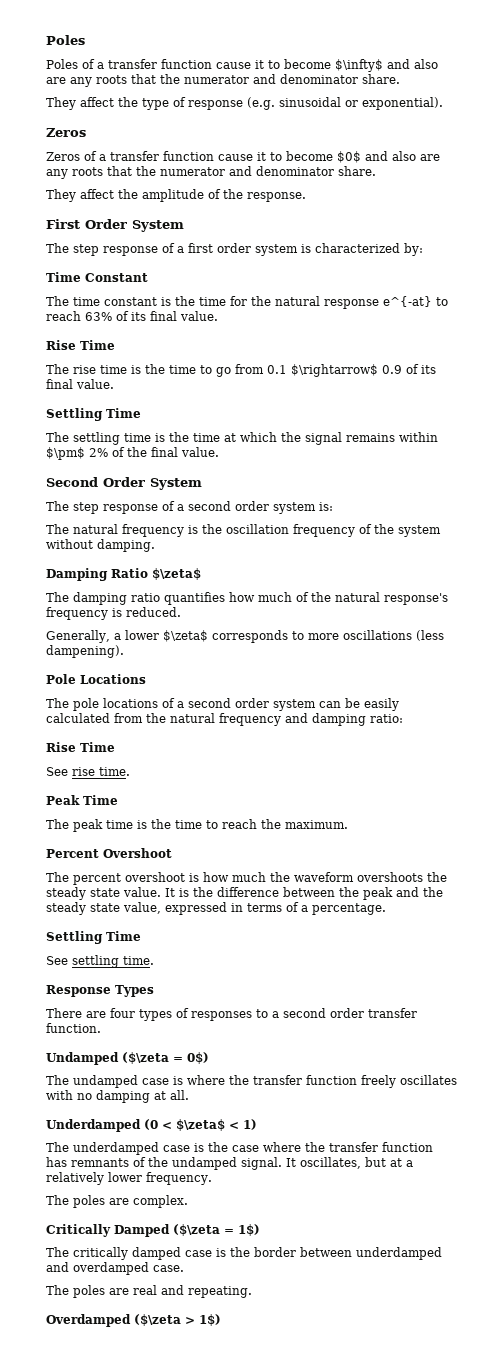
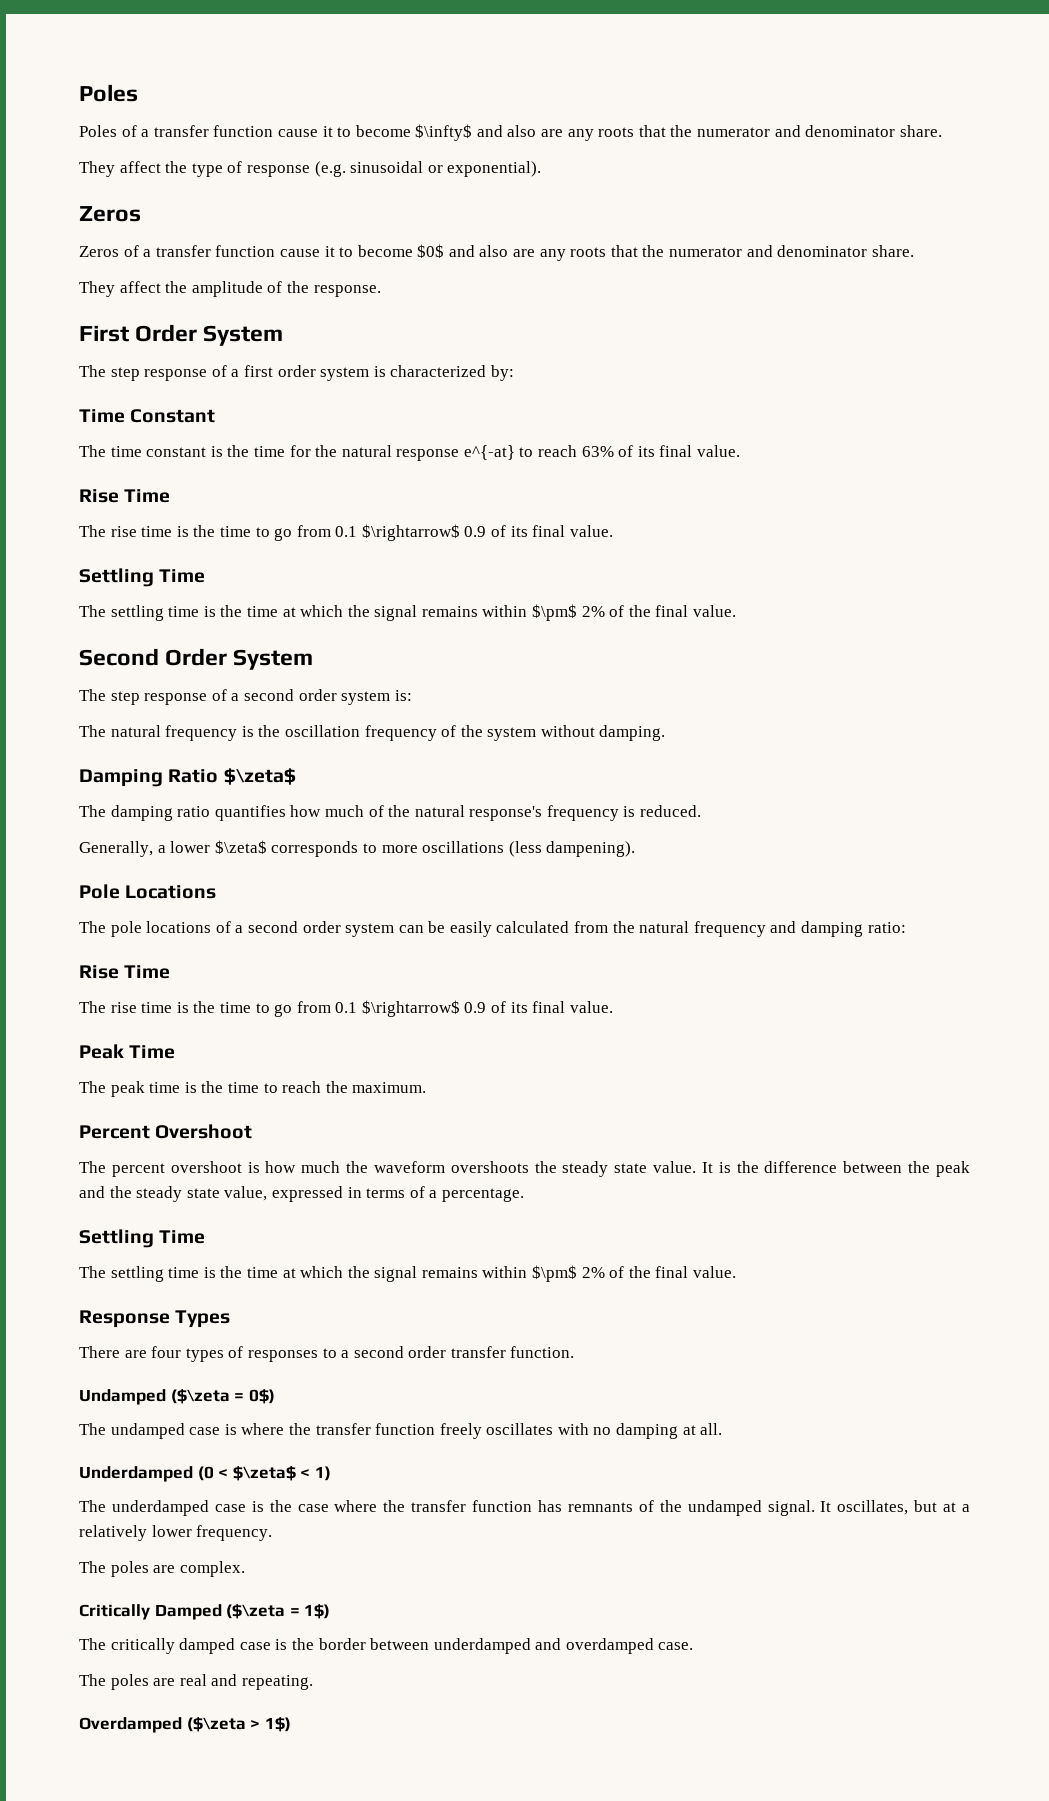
  The pole locations of a second order system can be easily calculated from the natural frequency and damping ratio:
  Rise Time
- See rise time.
+ The rise time is the time to go from 0.1 $\rightarrow$ 0.9 of its final value.
  It is the difference between the peak and the steady state value, expressed in terms of a percentage.
  Settling Time
- See settling time.
+ The settling time is the time at which the signal remains within $\pm$ 2% of the final value.

